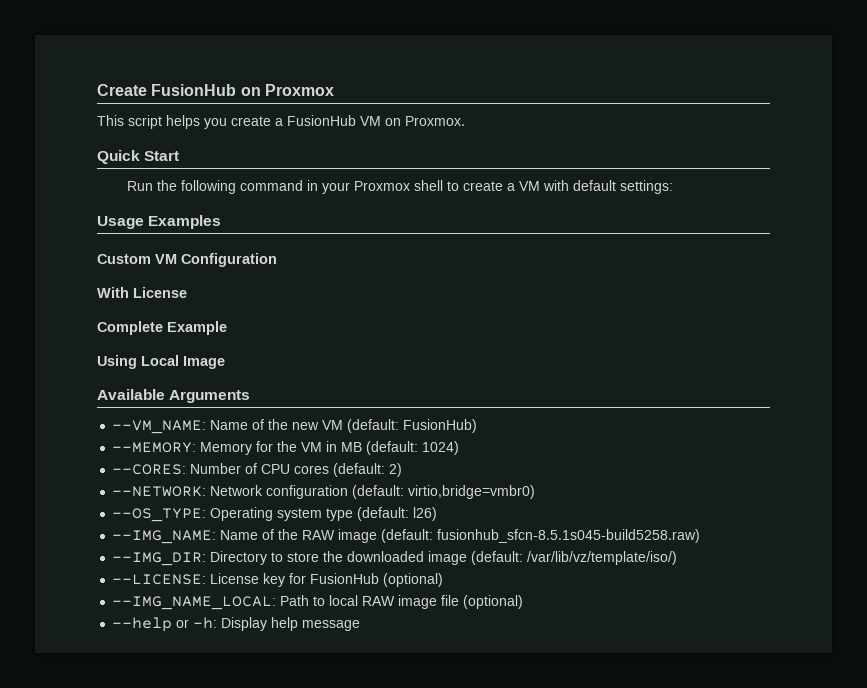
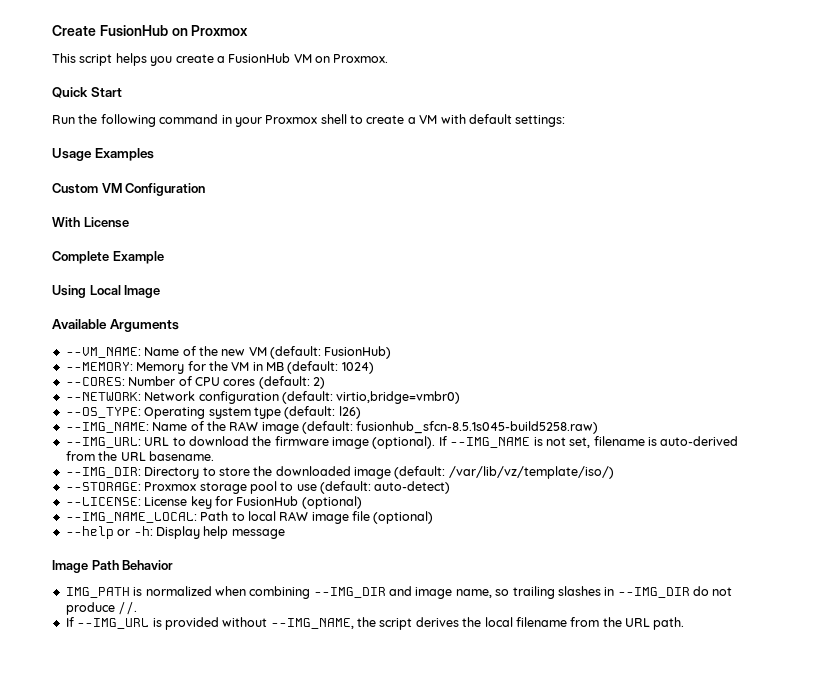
+ --IMG_URL: URL to download the firmware image (optional). If --IMG_NAME is not set, filename is auto-derived from the URL basename.
+ --STORAGE: Proxmox storage pool to use (default: auto-detect)
+ Image Path Behavior
+ IMG_PATH is normalized when combining --IMG_DIR and image name, so trailing slashes in --IMG_DIR do not produce //.
+ If --IMG_URL is provided without --IMG_NAME, the script derives the local filename from the URL path.

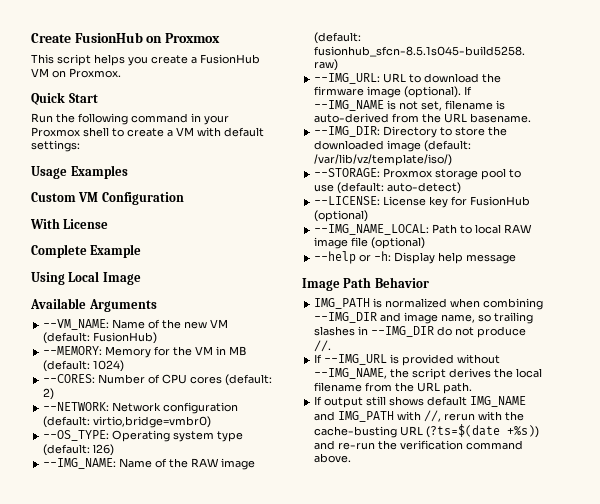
+ If output still shows default IMG_NAME and IMG_PATH with //, rerun with the cache-busting URL (?ts=$(date +%s)) and re-run the verification command above.

